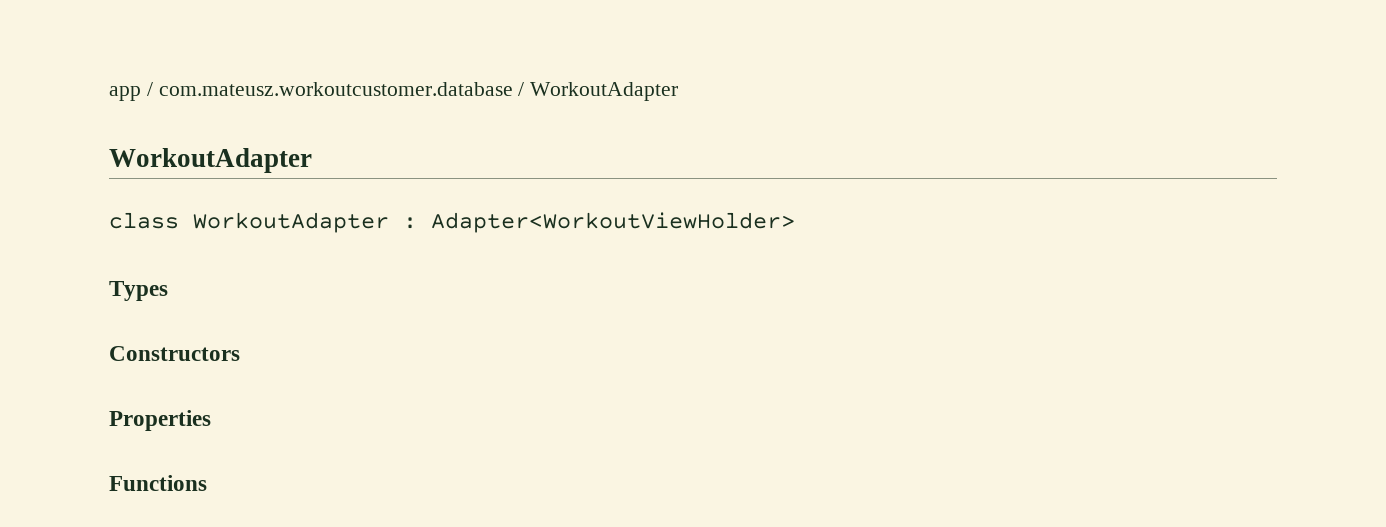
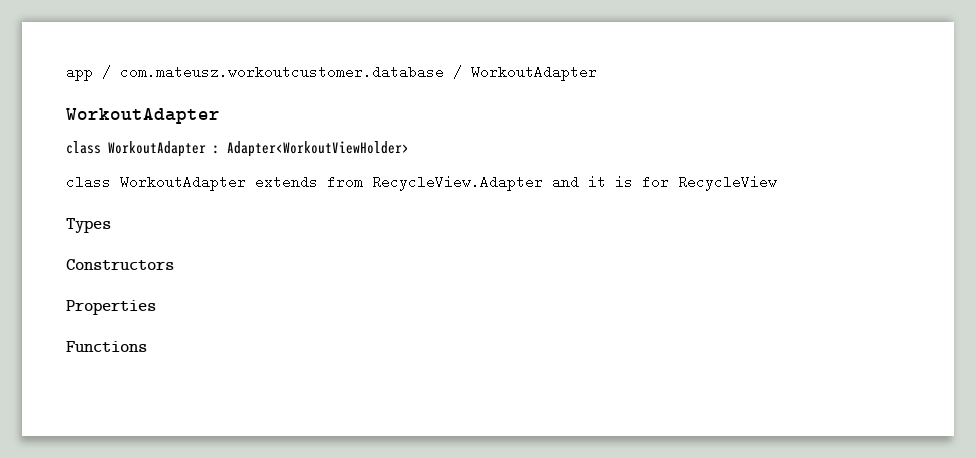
+ class WorkoutAdapter extends from RecycleView.Adapter and it is for RecycleView

